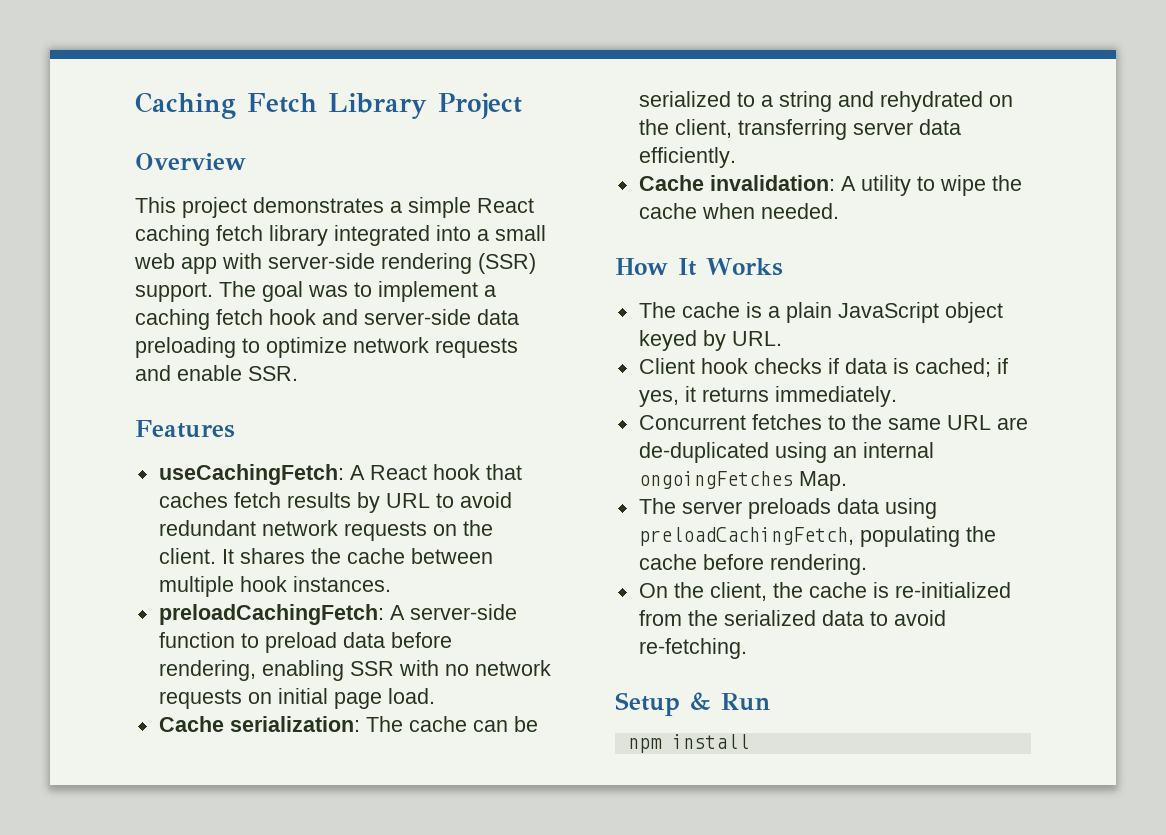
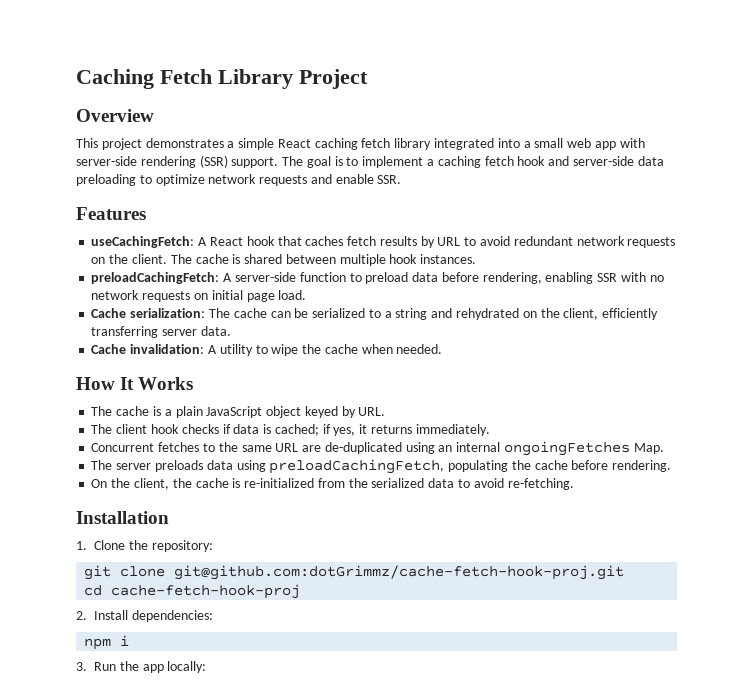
- The goal was to implement a caching fetch hook and server-side data preloading to optimize network requests and enable SSR.
+ The goal is to implement a caching fetch hook and server-side data preloading to optimize network requests and enable SSR.
- It shares the cache between multiple hook instances.
+ The cache is shared between multiple hook instances.
- Cache serialization: The cache can be serialized to a string and rehydrated on the client, transferring server data efficiently.
+ Cache serialization: The cache can be serialized to a string and rehydrated on the client, efficiently transferring server data.
- Client hook checks if data is cached; if yes, it returns immediately.
+ The client hook checks if data is cached; if yes, it returns immediately.
- Setup & Run
- npm install
+ Installation
+ 1. Clone the repository:
+ git clone git@github.com:dotGrimmz/cache-fetch-hook-proj.git
+ cd cache-fetch-hook-proj
+ 2. Install dependencies:
+ npm i
+ 3. Run the app locally:

